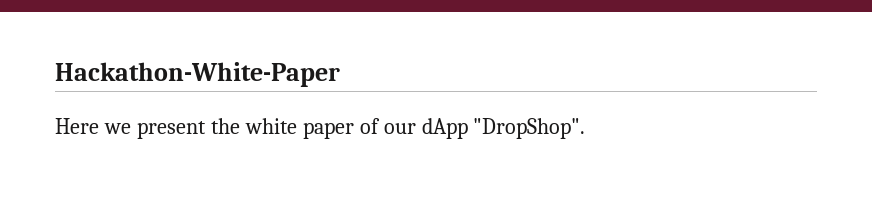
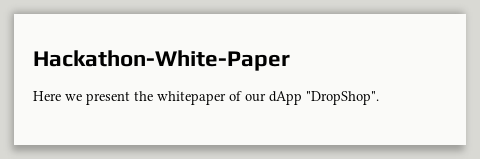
- Here we present the white paper of our dApp "DropShop".
+ Here we present the whitepaper of our dApp "DropShop".

